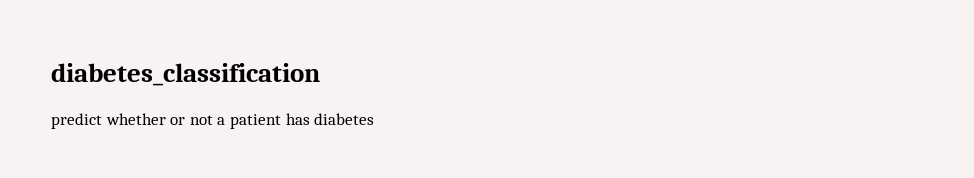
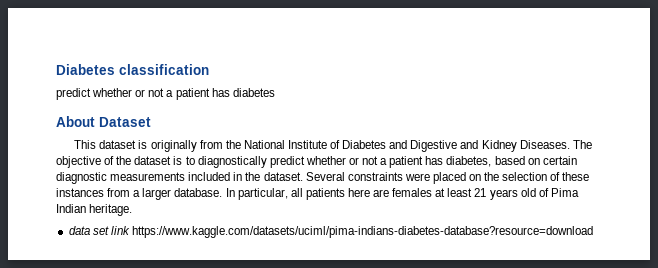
- diabetes_classification
+ Diabetes classification
+ About Dataset
+ This dataset is originally from the National Institute of Diabetes and Digestive and Kidney Diseases. The objective of the dataset is to diagnostically predict whether or not a patient has diabetes, based on certain diagnostic measurements included in the dataset. Several constraints were placed on the selection of these instances from a larger database. In particular, all patients here are females at least 21 years old of Pima Indian heritage.
+ data set link https://www.kaggle.com/datasets/uciml/pima-indians-diabetes-database?resource=download

